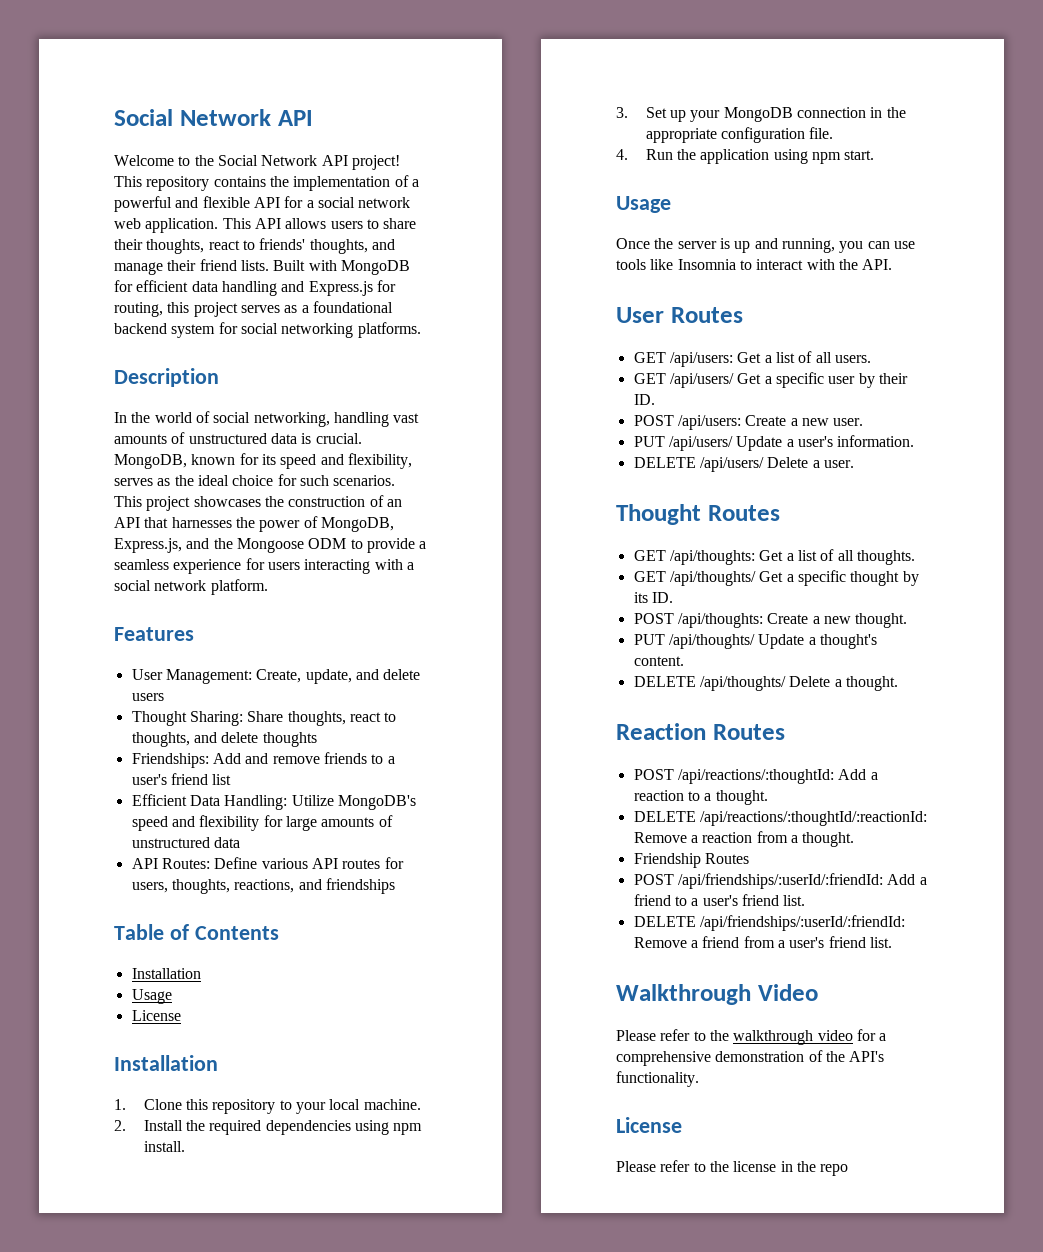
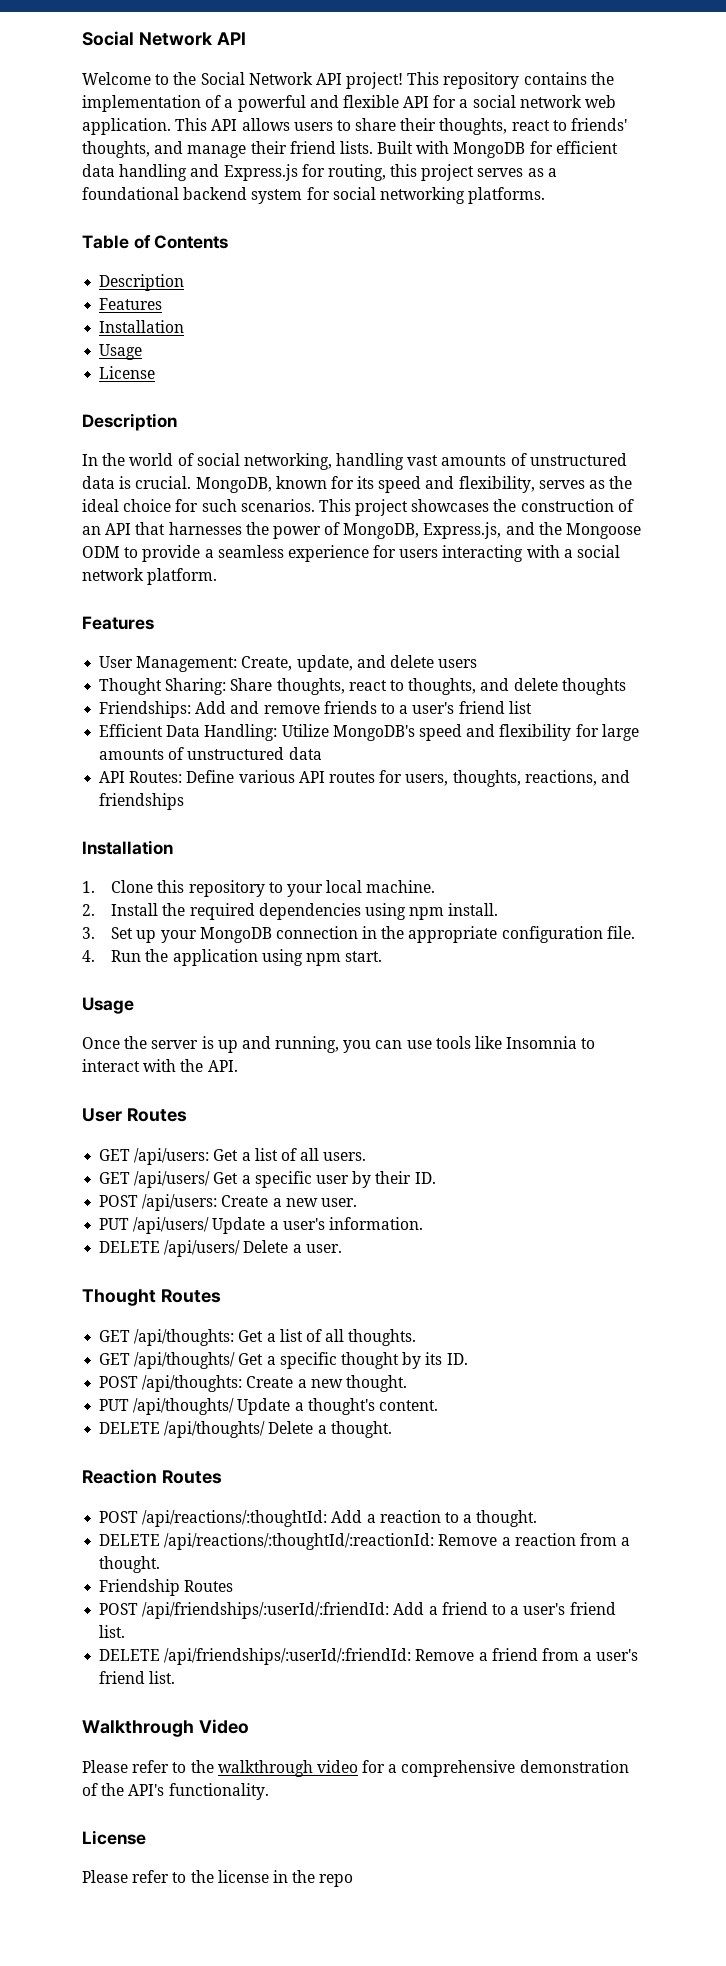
+ Table of Contents
+ Description
+ Features
+ Installation
+ Usage
+ License
- Table of Contents
- Installation
- Usage
- License

